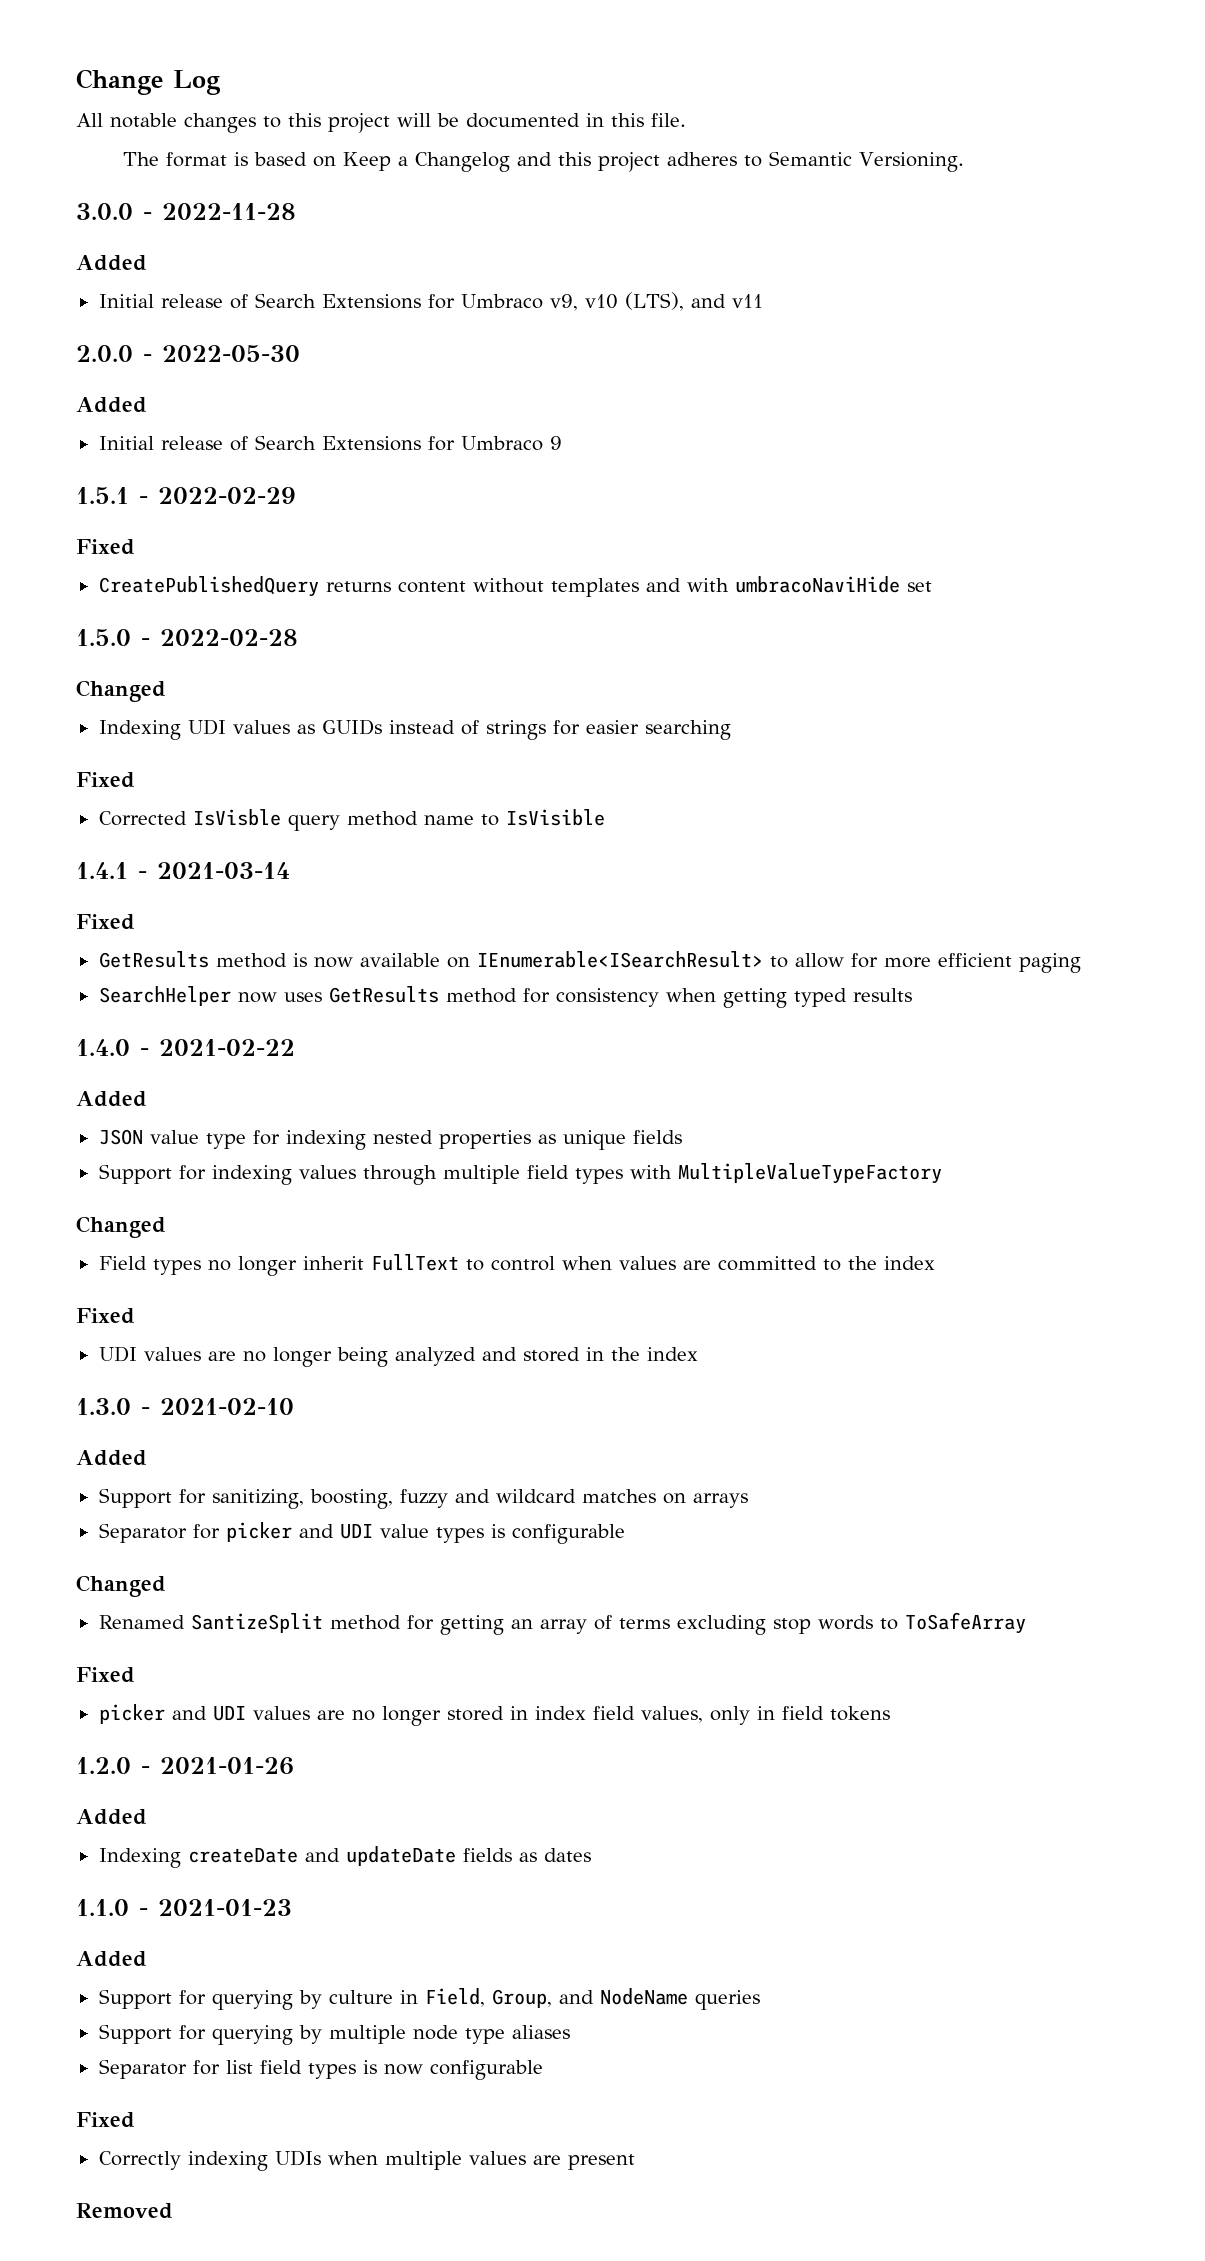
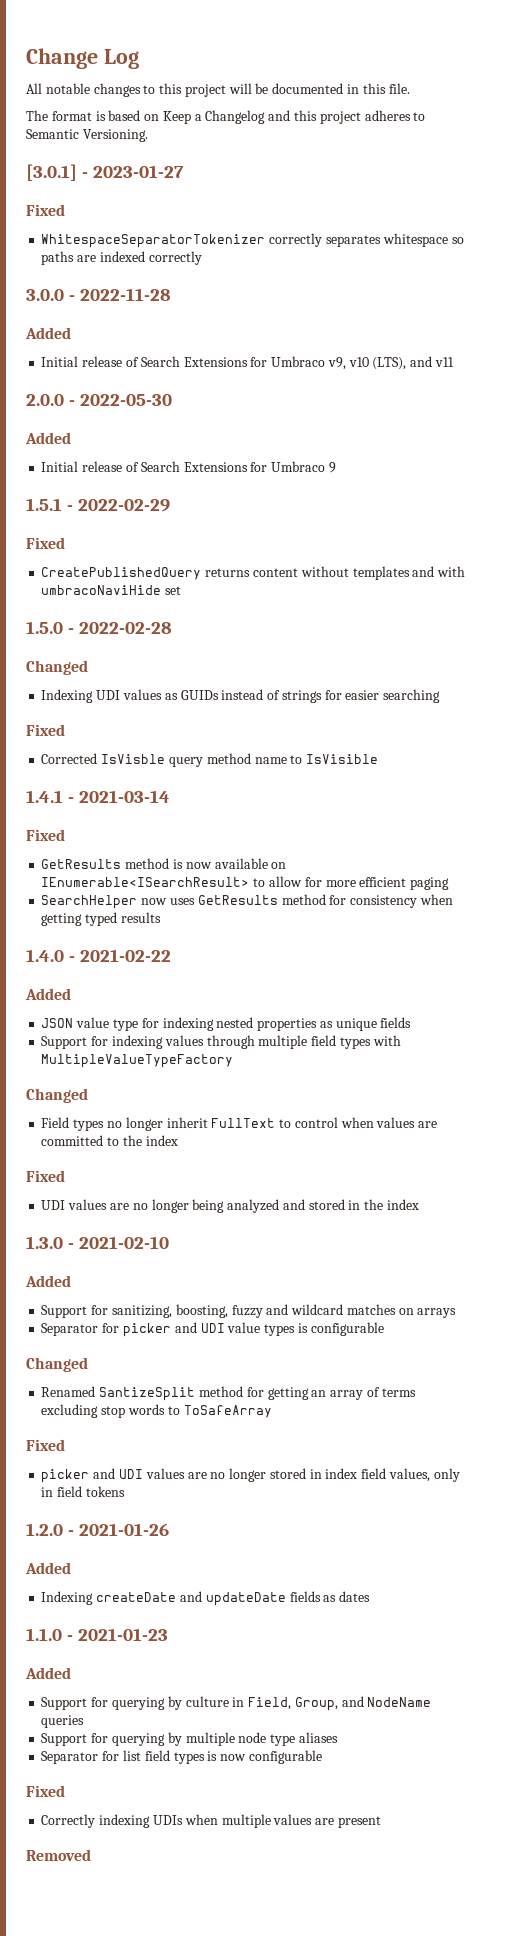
+ [3.0.1] - 2023-01-27
+ Fixed
+ WhitespaceSeparatorTokenizer correctly separates whitespace so paths are indexed correctly

